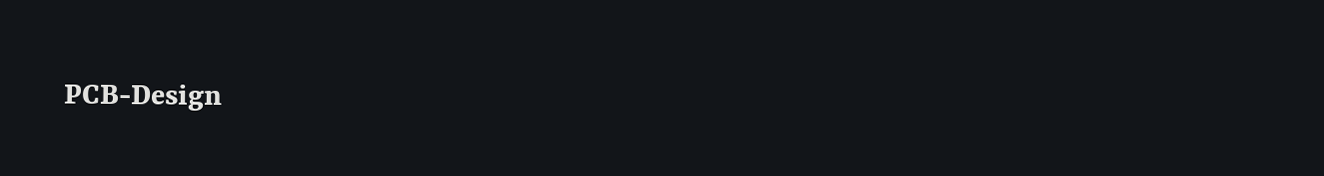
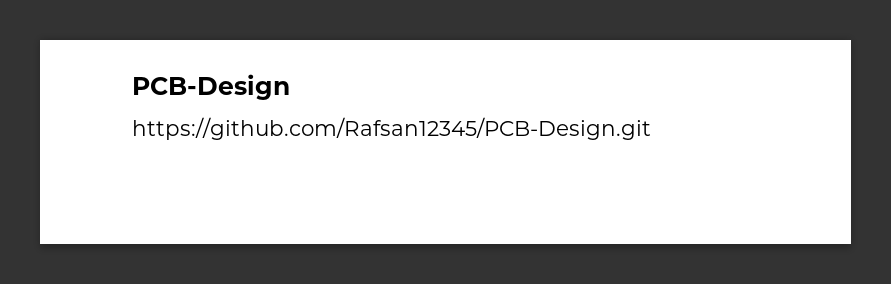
+ https://github.com/Rafsan12345/PCB-Design.git

